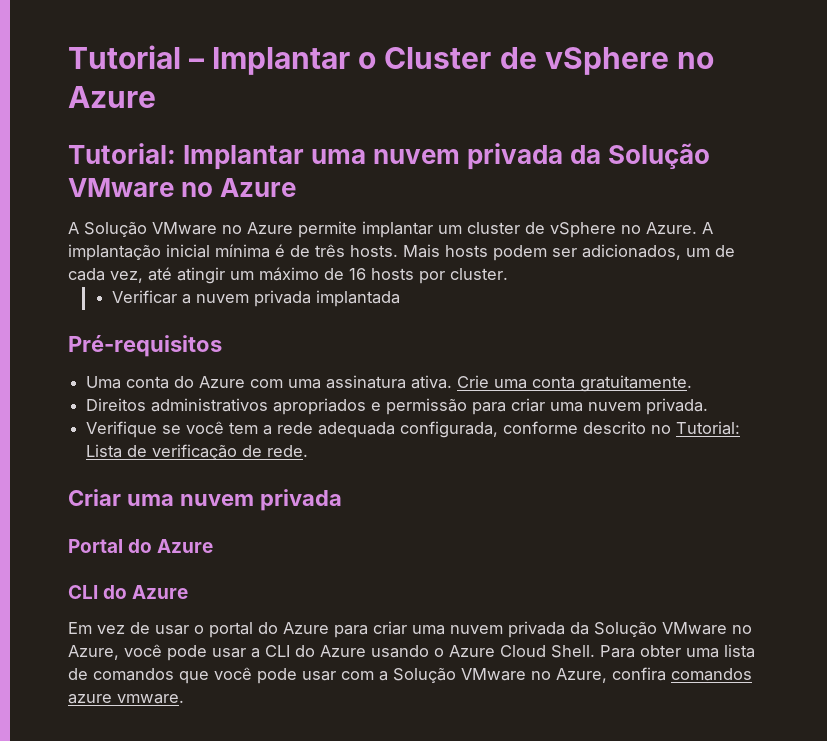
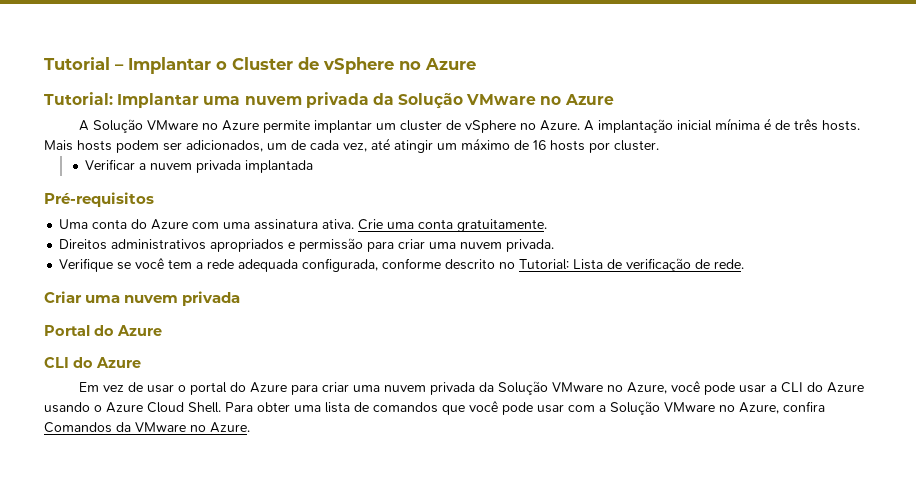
- Para obter uma lista de comandos que você pode usar com a Solução VMware no Azure, confira comandos azure vmware.
+ Para obter uma lista de comandos que você pode usar com a Solução VMware no Azure, confira Comandos da VMware no Azure.

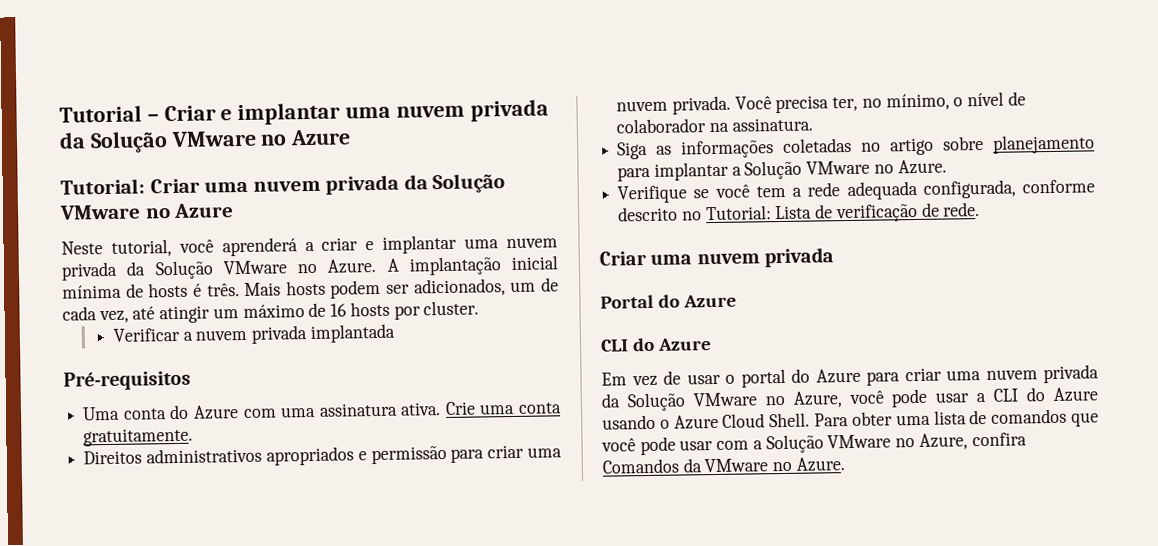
- Tutorial – Implantar o Cluster de vSphere no Azure
- Tutorial: Implantar uma nuvem privada da Solução VMware no Azure
- A Solução VMware no Azure permite implantar um cluster de vSphere no Azure.
+ Tutorial – Criar e implantar uma nuvem privada da Solução VMware no Azure
+ Tutorial: Criar uma nuvem privada da Solução VMware no Azure
+ Neste tutorial, você aprenderá a criar e implantar uma nuvem privada da Solução VMware no Azure.
- A implantação inicial mínima é de três hosts.
+ A implantação inicial mínima de hosts é três.
+ Você precisa ter, no mínimo, o nível de colaborador na assinatura.
+ Siga as informações coletadas no artigo sobre planejamento para implantar a Solução VMware no Azure.

